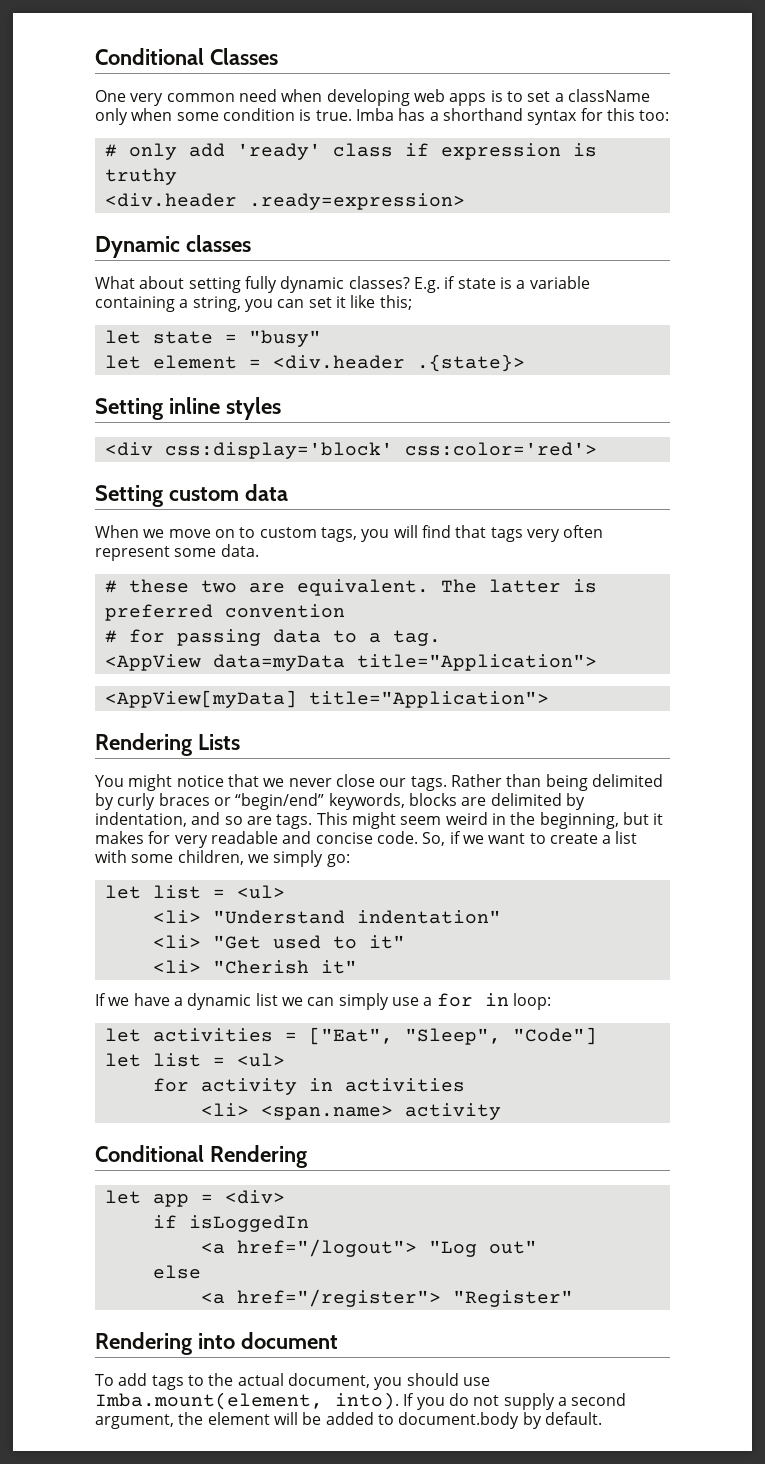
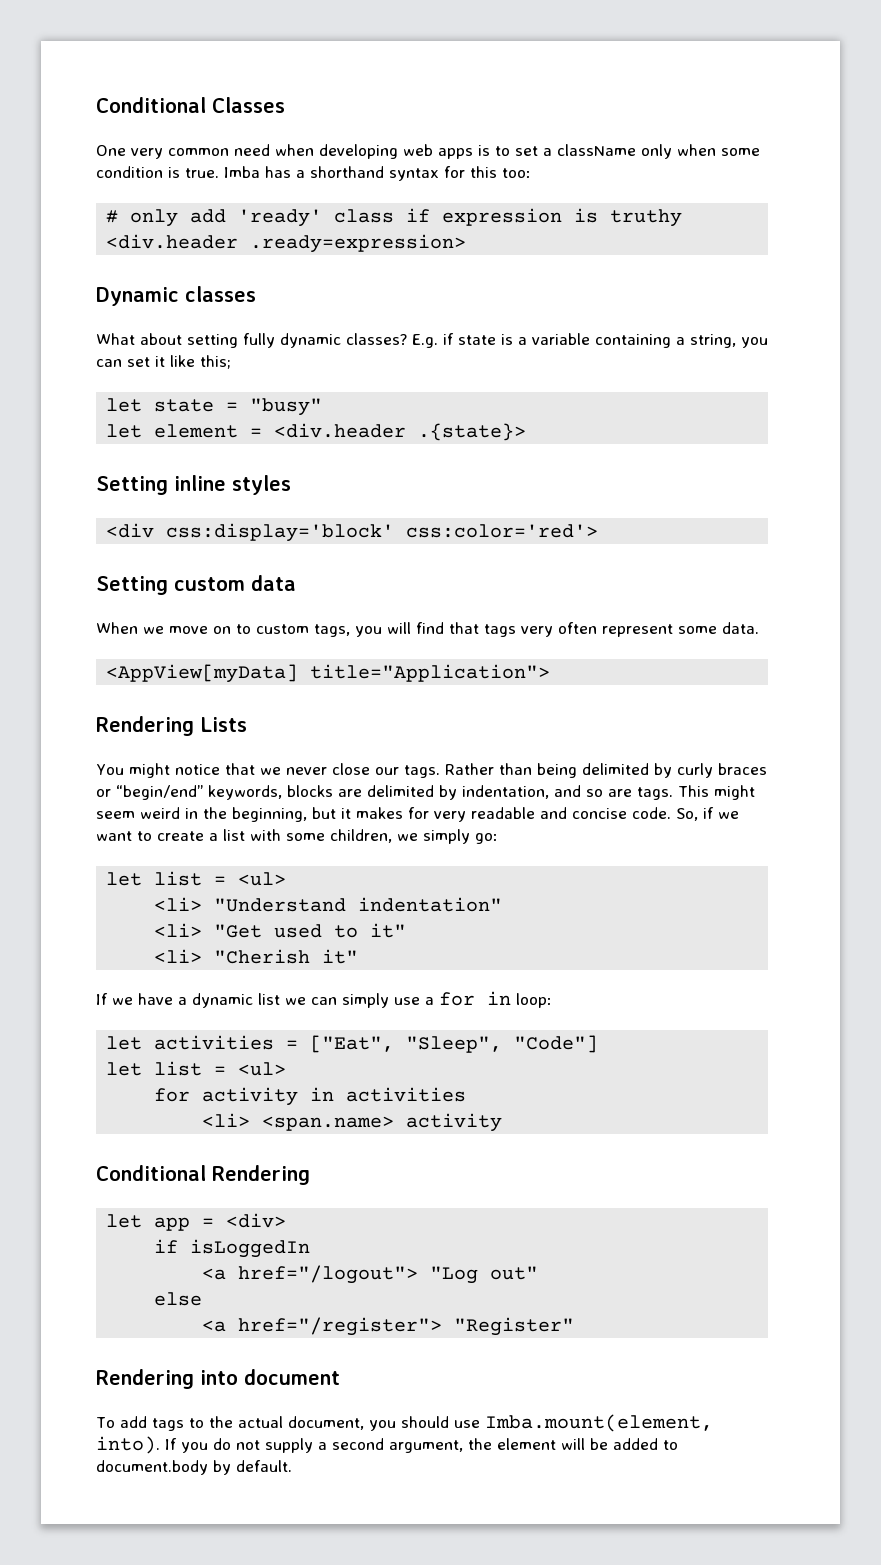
- # these two are equivalent. The latter is preferred convention
- # for passing data to a tag.
- <AppView data=myData title="Application">

